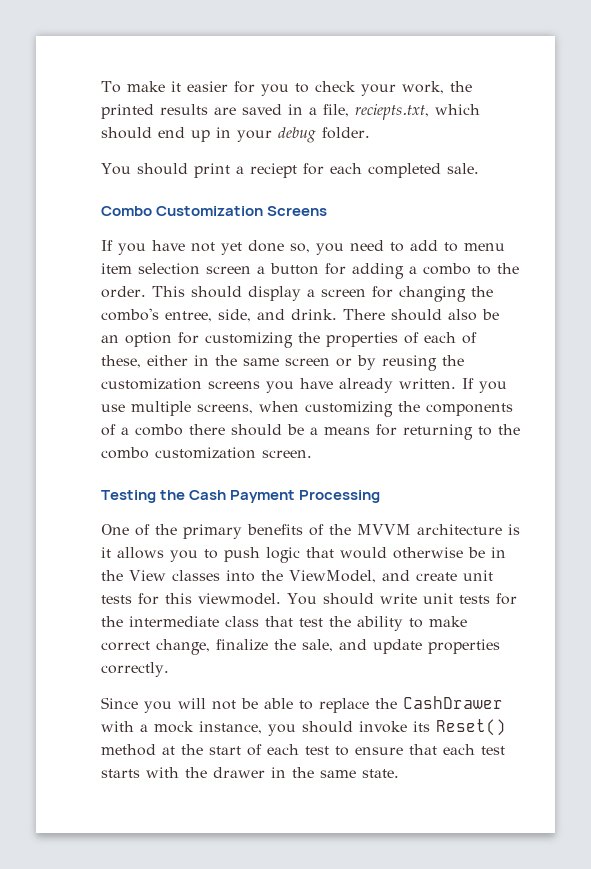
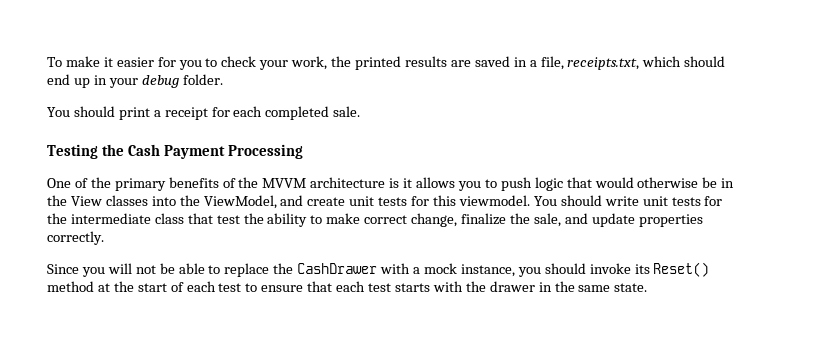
- To make it easier for you to check your work, the printed results are saved in a file, reciepts.txt, which should end up in your debug folder.
+ To make it easier for you to check your work, the printed results are saved in a file, receipts.txt, which should end up in your debug folder.
- You should print a reciept for each completed sale.
+ You should print a receipt for each completed sale.
- Combo Customization Screens
- If you have not yet done so, you need to add to menu item selection screen a button for adding a combo to the order. This should display a screen for changing the combo's entree, side, and drink. There should also be an option for customizing the properties of each of these, either in the same screen or by reusing the customization screens you have already written. If you use multiple screens, when customizing the components of a combo there should be a means for returning to the combo customization screen.

